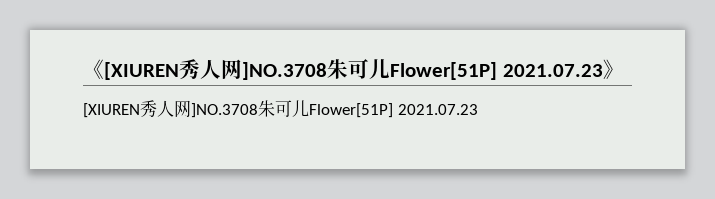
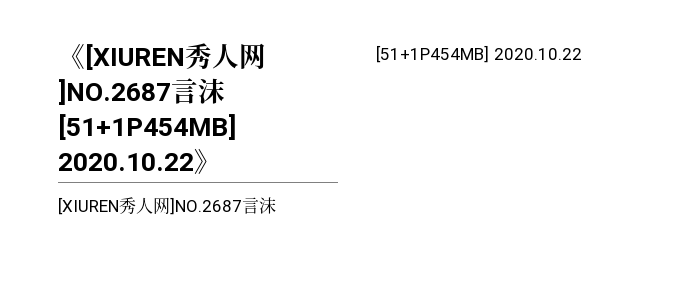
- 《[XIUREN秀人网]NO.3708朱可儿Flower[51P] 2021.07.23》
- [XIUREN秀人网]NO.3708朱可儿Flower[51P] 2021.07.23
+ 《[XIUREN秀人网]NO.2687言沫[51+1P454MB] 2020.10.22》
+ [XIUREN秀人网]NO.2687言沫[51+1P454MB] 2020.10.22

